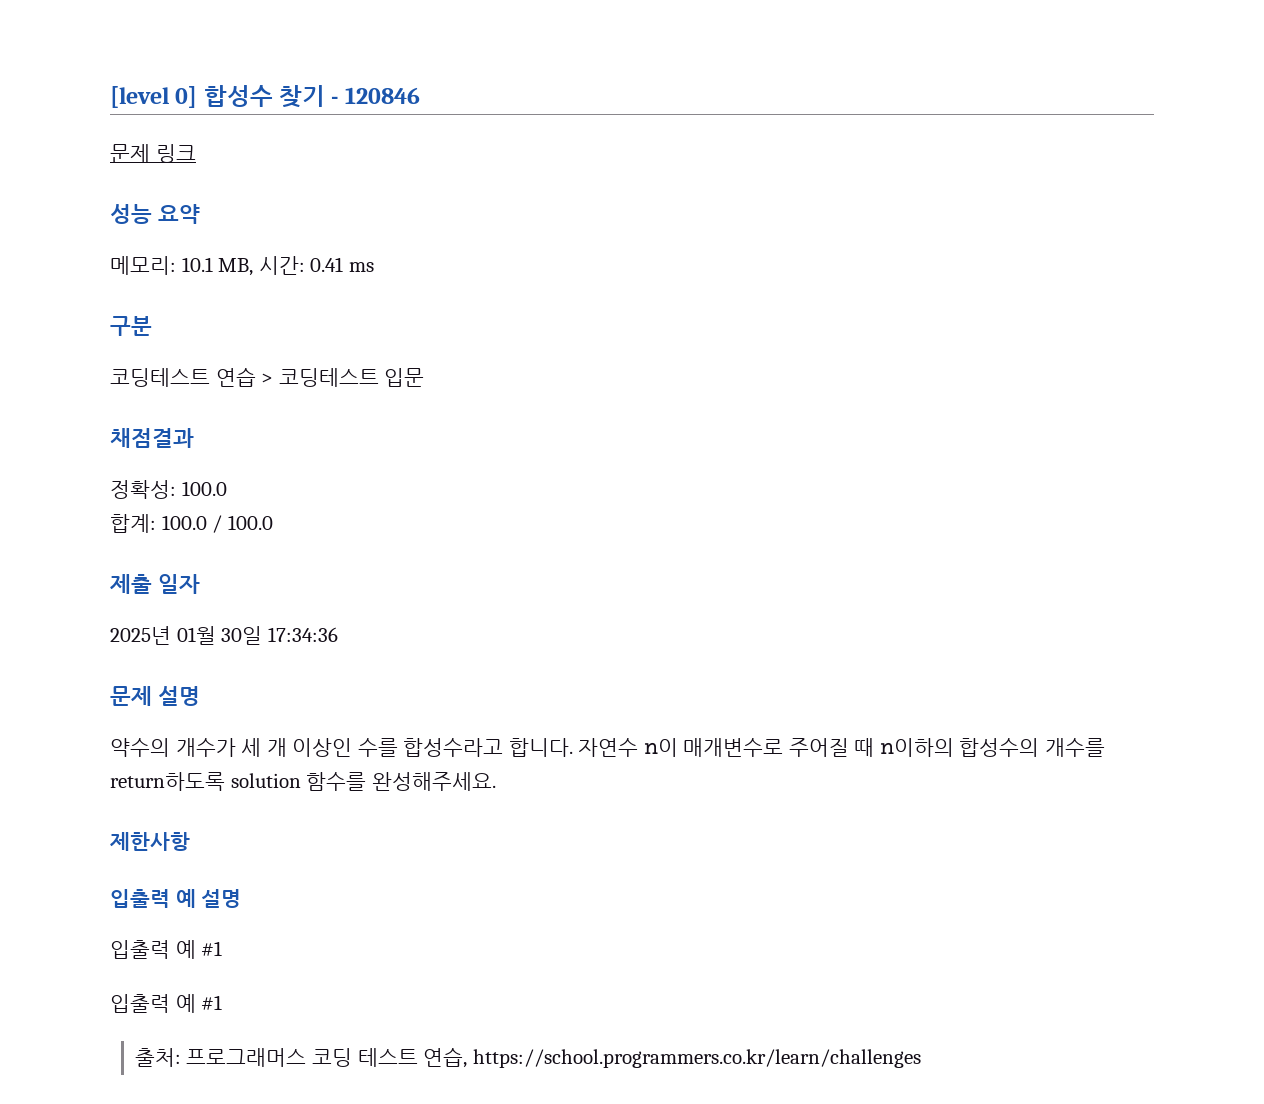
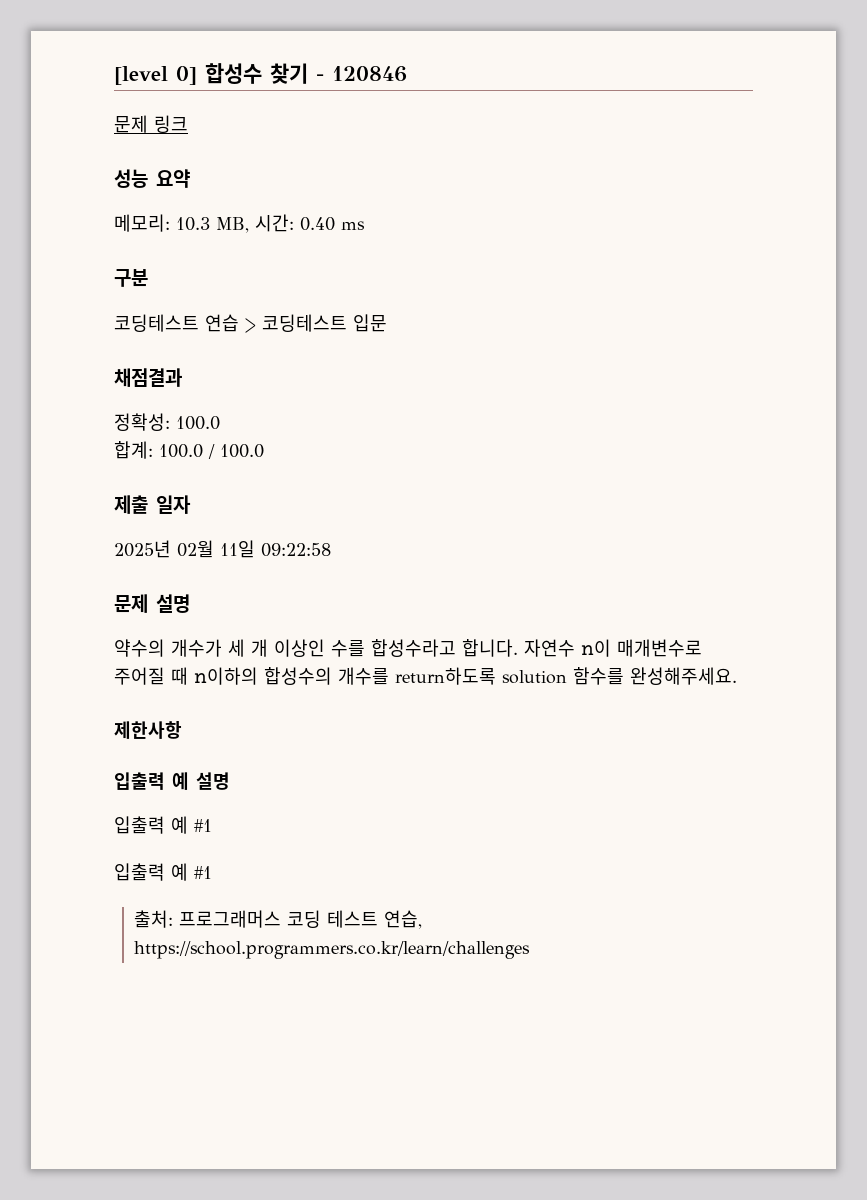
- 메모리: 10.1 MB, 시간: 0.41 ms
+ 메모리: 10.3 MB, 시간: 0.40 ms
- 2025년 01월 30일 17:34:36
+ 2025년 02월 11일 09:22:58

